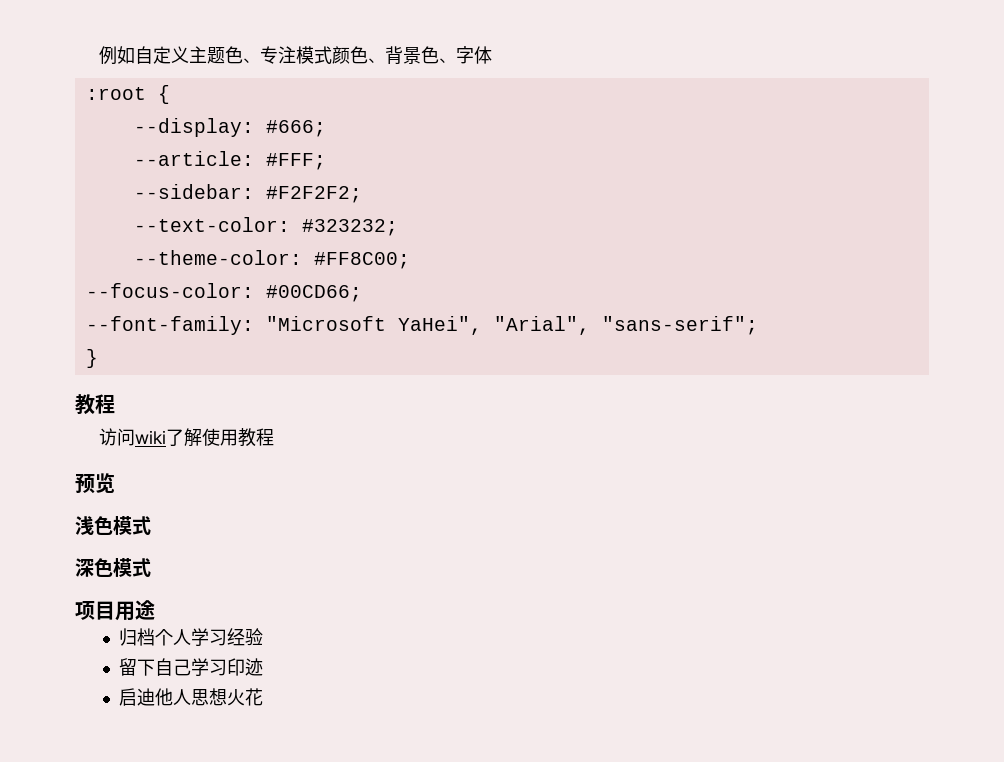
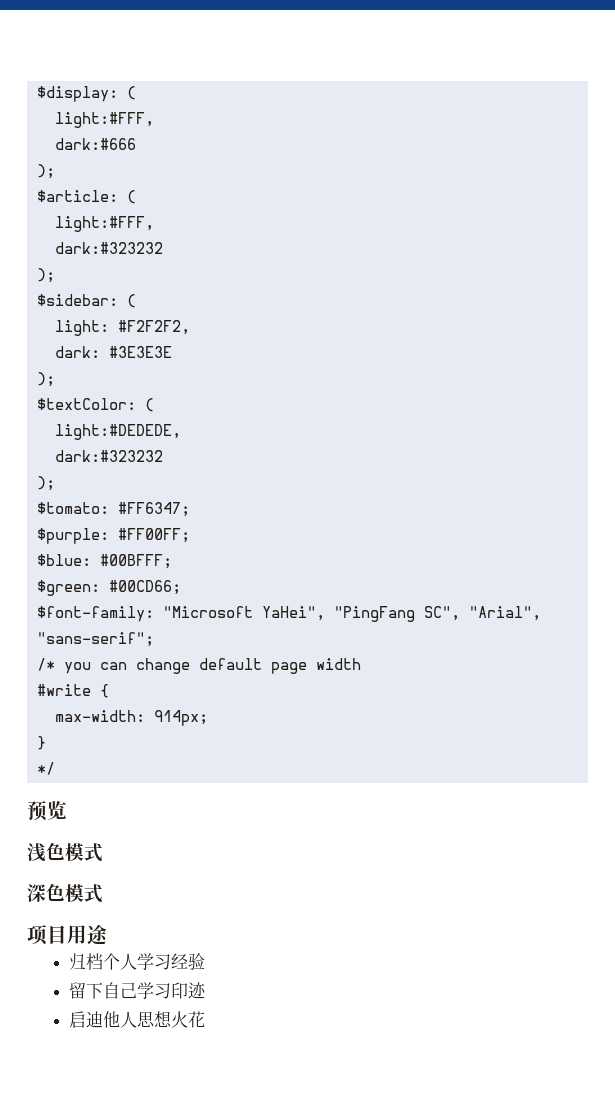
- 例如自定义主题色、专注模式颜色、背景色、字体
- :root {
- --display: #666;
- --article: #FFF;
- --sidebar: #F2F2F2;
- --text-color: #323232;
- --theme-color: #FF8C00;
- --focus-color: #00CD66;
+ $display: (
+ light:#FFF,
+ dark:#666
+ );
+ $article: (
+ light:#FFF,
+ dark:#323232
+ );
+ $sidebar: (
+ light: #F2F2F2,
+ dark: #3E3E3E
+ );
+ $textColor: (
+ light:#DEDEDE,
+ dark:#323232
+ );
+ $tomato: #FF6347;
+ $purple: #FF00FF;
+ $blue: #00BFFF;
+ $green: #00CD66;
- --font-family: "Microsoft YaHei", "Arial", "sans-serif";
+ $font-family: "Microsoft YaHei", "PingFang SC", "Arial", "sans-serif";
+ /* you can change default page width
+ #write {
+ max-width: 914px;
  }
- 教程
- 访问wiki了解使用教程
+ */

